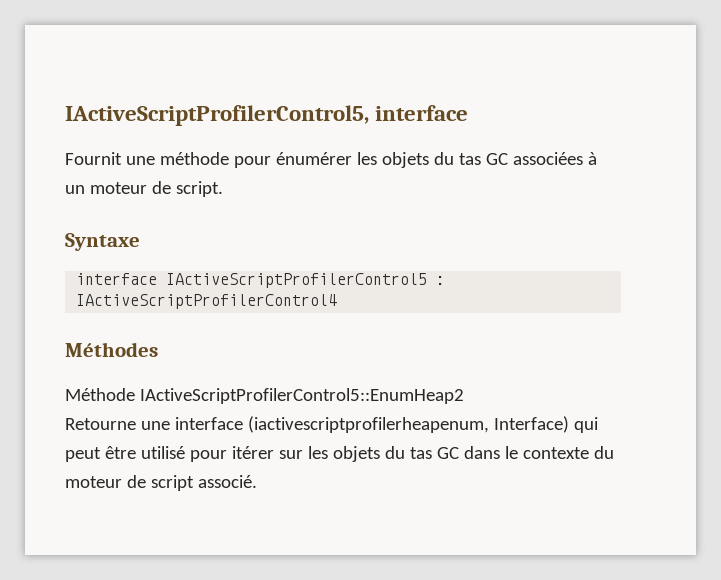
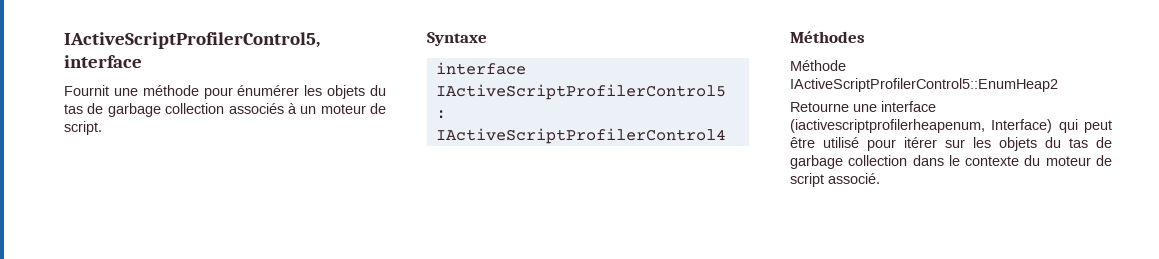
- Fournit une méthode pour énumérer les objets du tas GC associées à un moteur de script.
+ Fournit une méthode pour énumérer les objets du tas de garbage collection associés à un moteur de script.
- Retourne une interface (iactivescriptprofilerheapenum, Interface) qui peut être utilisé pour itérer sur les objets du tas GC dans le contexte du moteur de script associé.
+ Retourne une interface (iactivescriptprofilerheapenum, Interface) qui peut être utilisé pour itérer sur les objets du tas de garbage collection dans le contexte du moteur de script associé.

